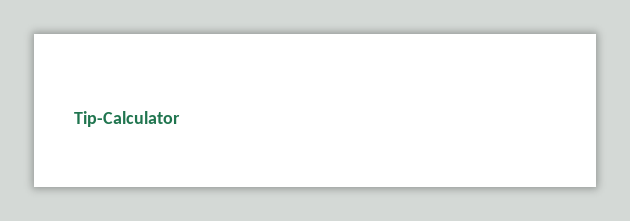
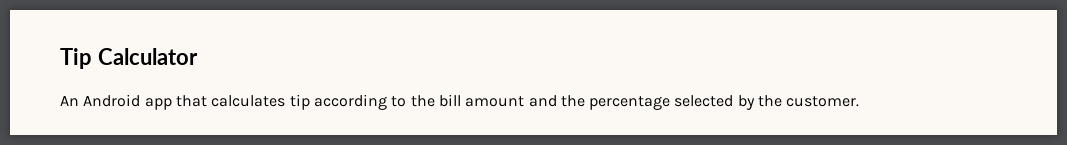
- Tip-Calculator
+ Tip Calculator
+ An Android app that calculates tip according to the bill amount and the percentage selected by the customer.

